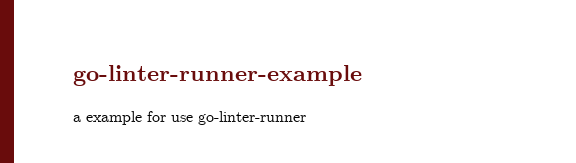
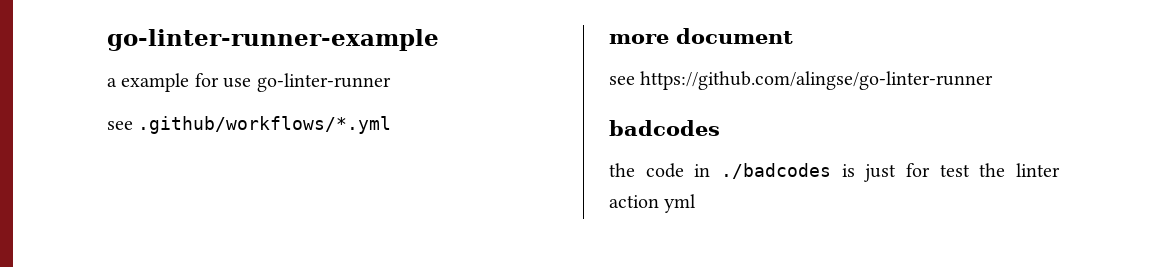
+ see .github/workflows/*.yml
+ more document
+ see https://github.com/alingse/go-linter-runner
+ badcodes
+ the code in ./badcodes is just for test the linter action yml

